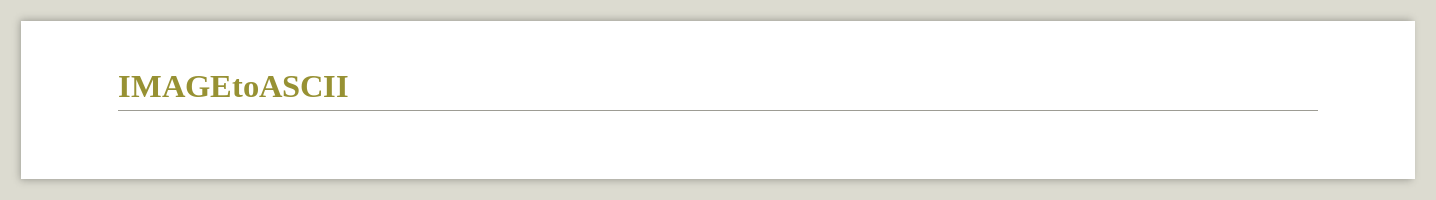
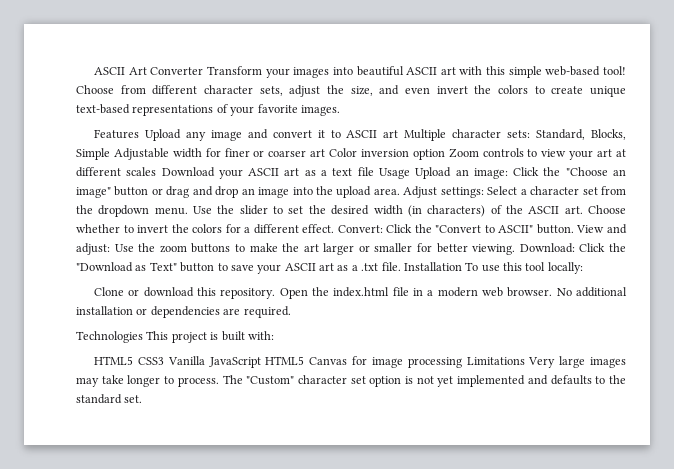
- IMAGEtoASCII
+ ASCII Art Converter Transform your images into beautiful ASCII art with this simple web-based tool! Choose from different character sets, adjust the size, and even invert the colors to create unique text-based representations of your favorite images.
+ Features Upload any image and convert it to ASCII art Multiple character sets: Standard, Blocks, Simple Adjustable width for finer or coarser art Color inversion option Zoom controls to view your art at different scales Download your ASCII art as a text file Usage Upload an image: Click the "Choose an image" button or drag and drop an image into the upload area. Adjust settings: Select a character set from the dropdown menu. Use the slider to set the desired width (in characters) of the ASCII art. Choose whether to invert the colors for a different effect. Convert: Click the "Convert to ASCII" button. View and adjust: Use the zoom buttons to make the art larger or smaller for better viewing. Download: Click the "Download as Text" button to save your ASCII art as a .txt file. Installation To use this tool locally:
+ Clone or download this repository. Open the index.html file in a modern web browser. No additional installation or dependencies are required.
+ Technologies This project is built with:
+ HTML5 CSS3 Vanilla JavaScript HTML5 Canvas for image processing Limitations Very large images may take longer to process. The "Custom" character set option is not yet implemented and defaults to the standard set.

